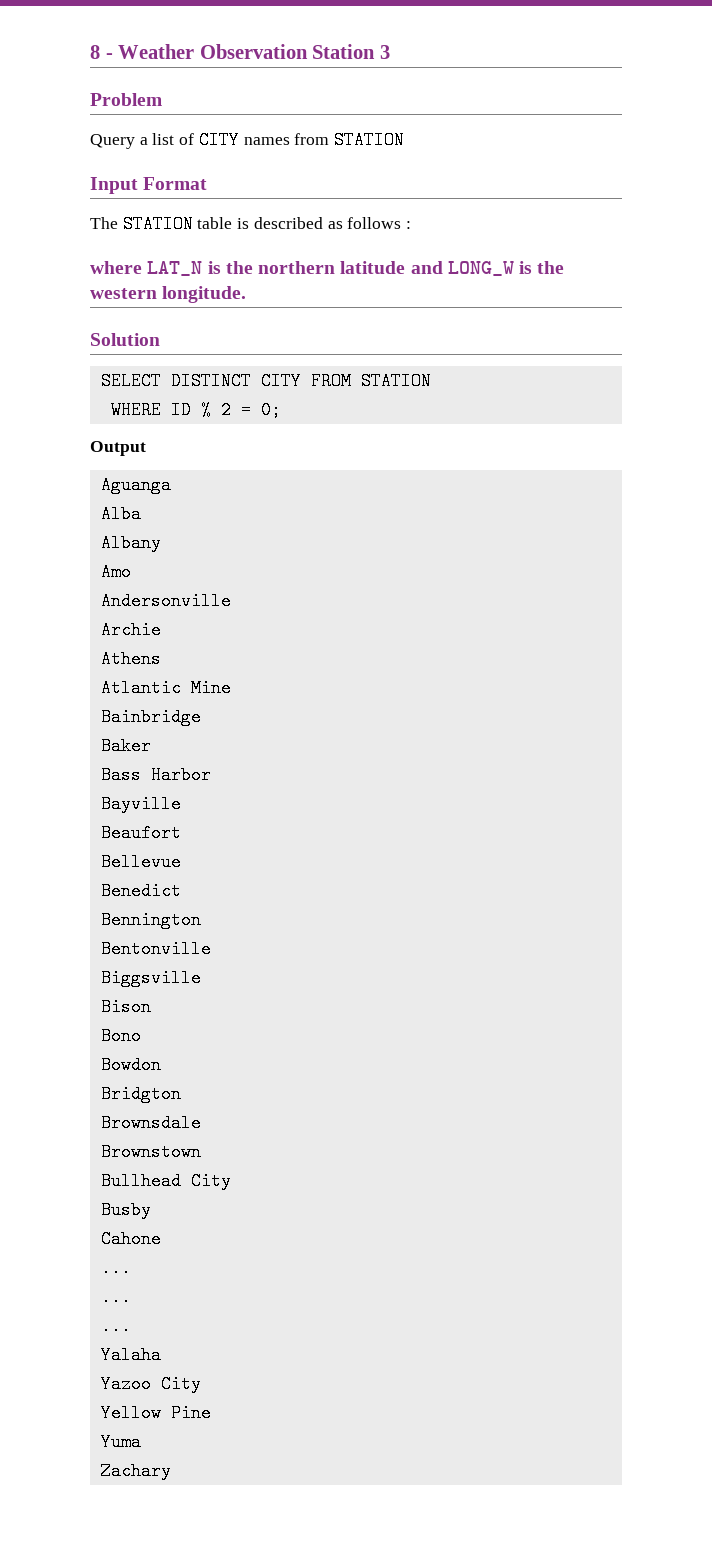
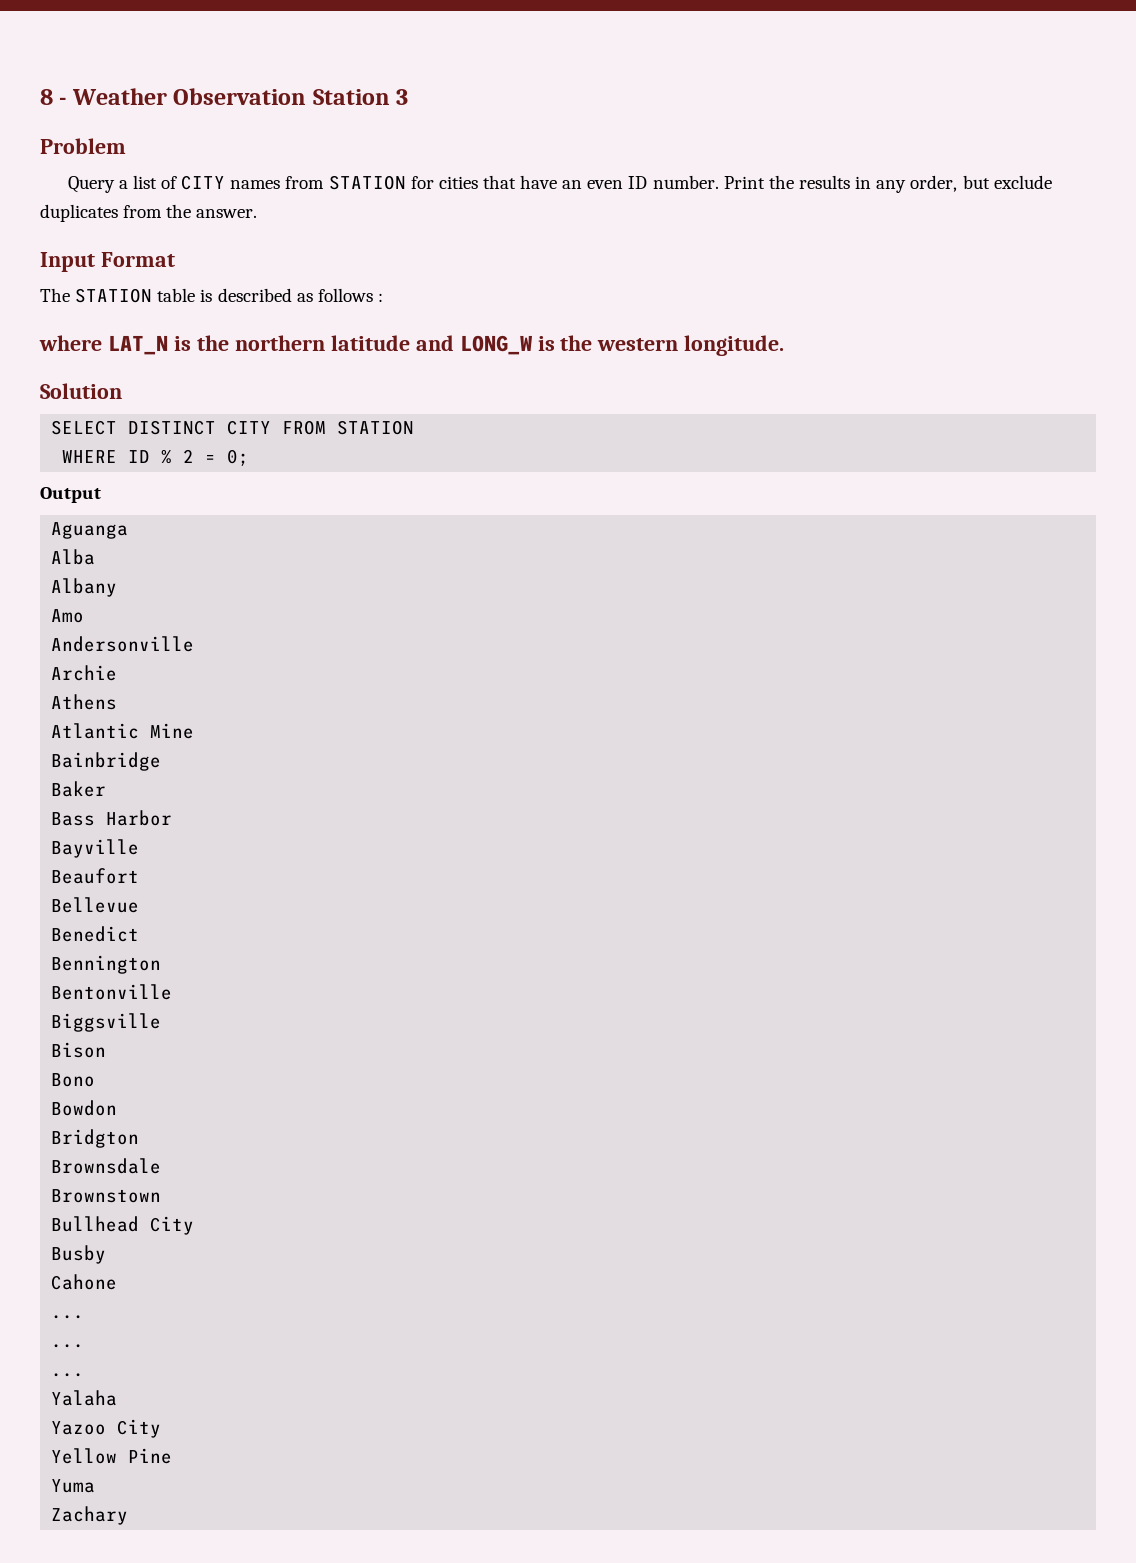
- Query a list of CITY names from STATION
+ Query a list of CITY names from STATION for cities that have an even ID number. Print the results in any order, but exclude duplicates from the answer.

